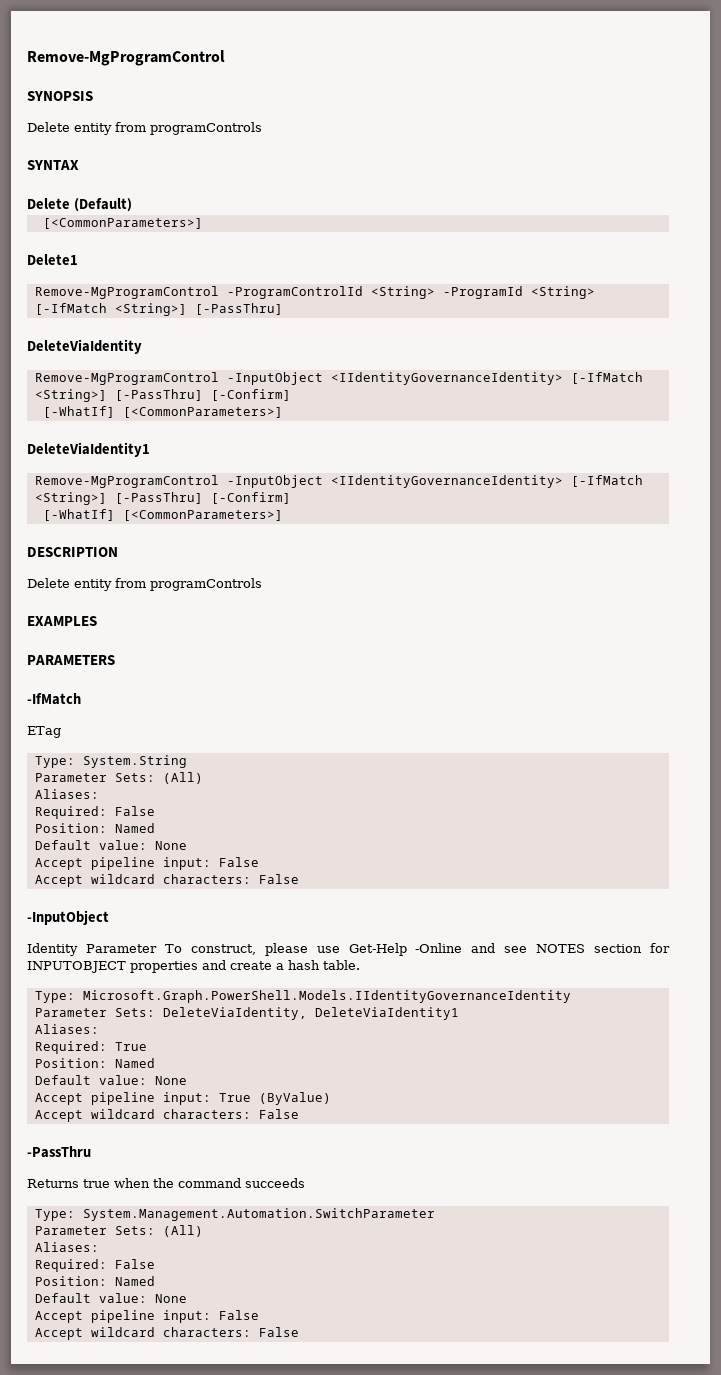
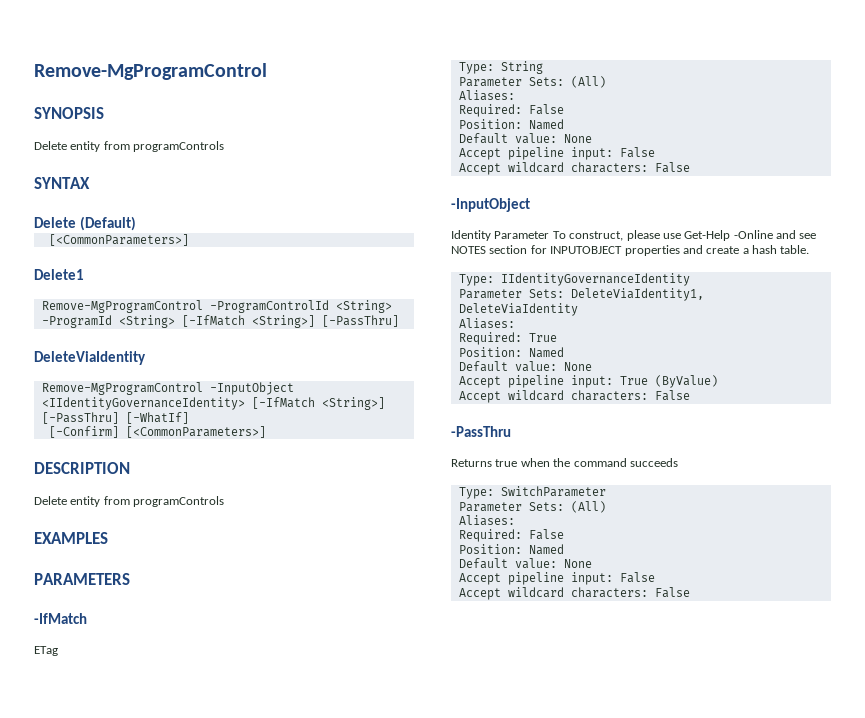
  Remove-MgProgramControl -ProgramControlId <String> -ProgramId <String> [-IfMatch <String>] [-PassThru]
  DeleteViaIdentity
- Remove-MgProgramControl -InputObject <IIdentityGovernanceIdentity> [-IfMatch <String>] [-PassThru] [-Confirm]
- [-WhatIf] [<CommonParameters>]
- DeleteViaIdentity1
- Remove-MgProgramControl -InputObject <IIdentityGovernanceIdentity> [-IfMatch <String>] [-PassThru] [-Confirm]
- [-WhatIf] [<CommonParameters>]
+ Remove-MgProgramControl -InputObject <IIdentityGovernanceIdentity> [-IfMatch <String>] [-PassThru] [-WhatIf]
+ [-Confirm] [<CommonParameters>]
- Type: System.String
+ Type: String
- Type: Microsoft.Graph.PowerShell.Models.IIdentityGovernanceIdentity
- Parameter Sets: DeleteViaIdentity, DeleteViaIdentity1
+ Type: IIdentityGovernanceIdentity
+ Parameter Sets: DeleteViaIdentity1, DeleteViaIdentity
- Type: System.Management.Automation.SwitchParameter
+ Type: SwitchParameter

